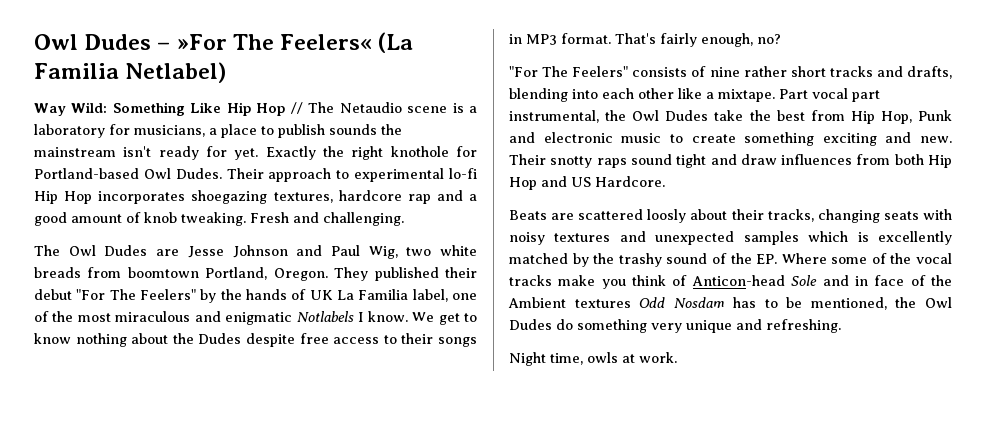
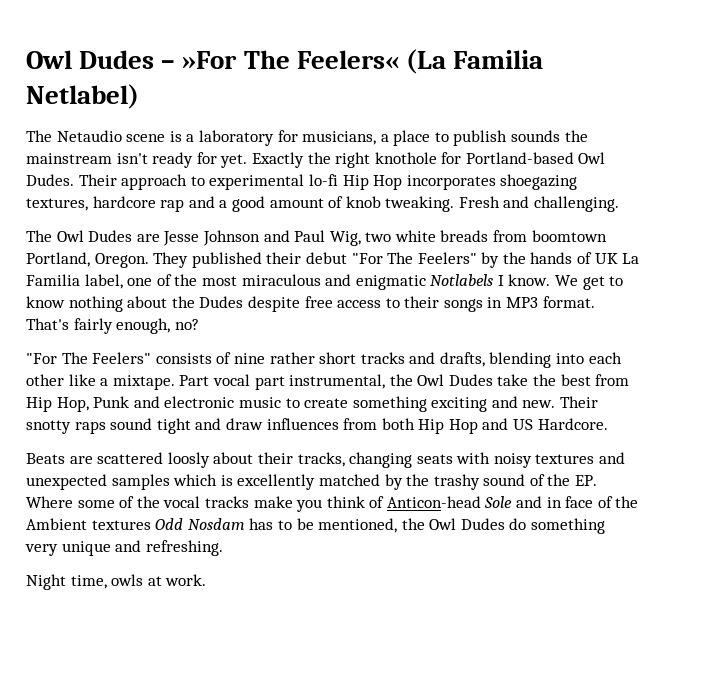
- Way Wild: Something Like Hip Hop // The Netaudio scene is a laboratory for musicians, a place to publish sounds the mainstream isn't ready for yet.
+ The Netaudio scene is a laboratory for musicians, a place to publish sounds the mainstream isn't ready for yet.

